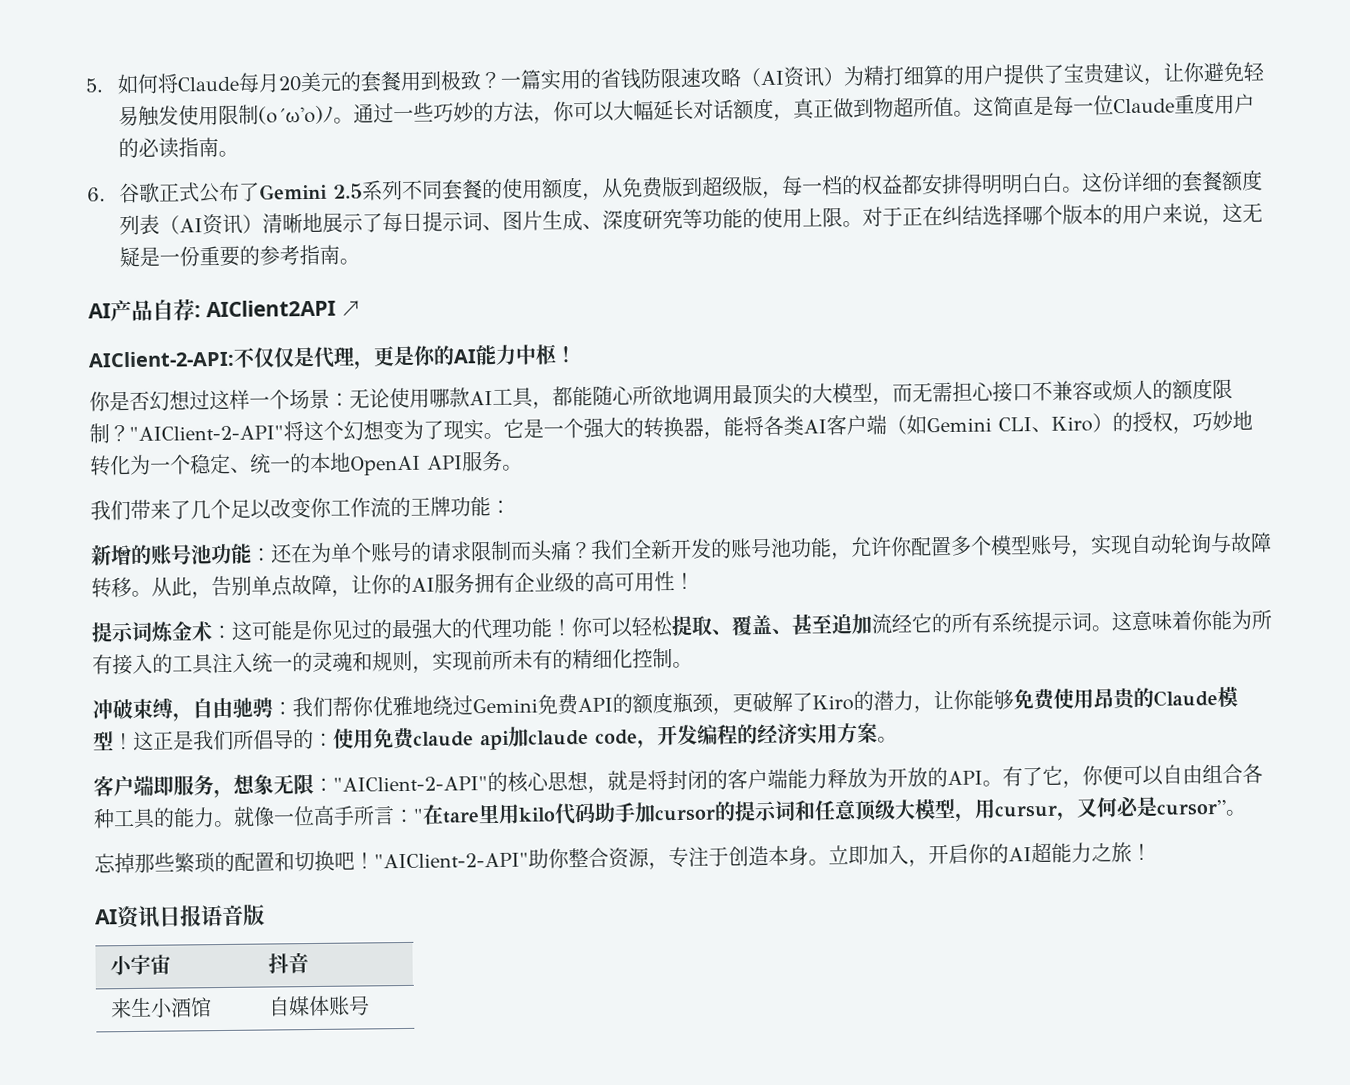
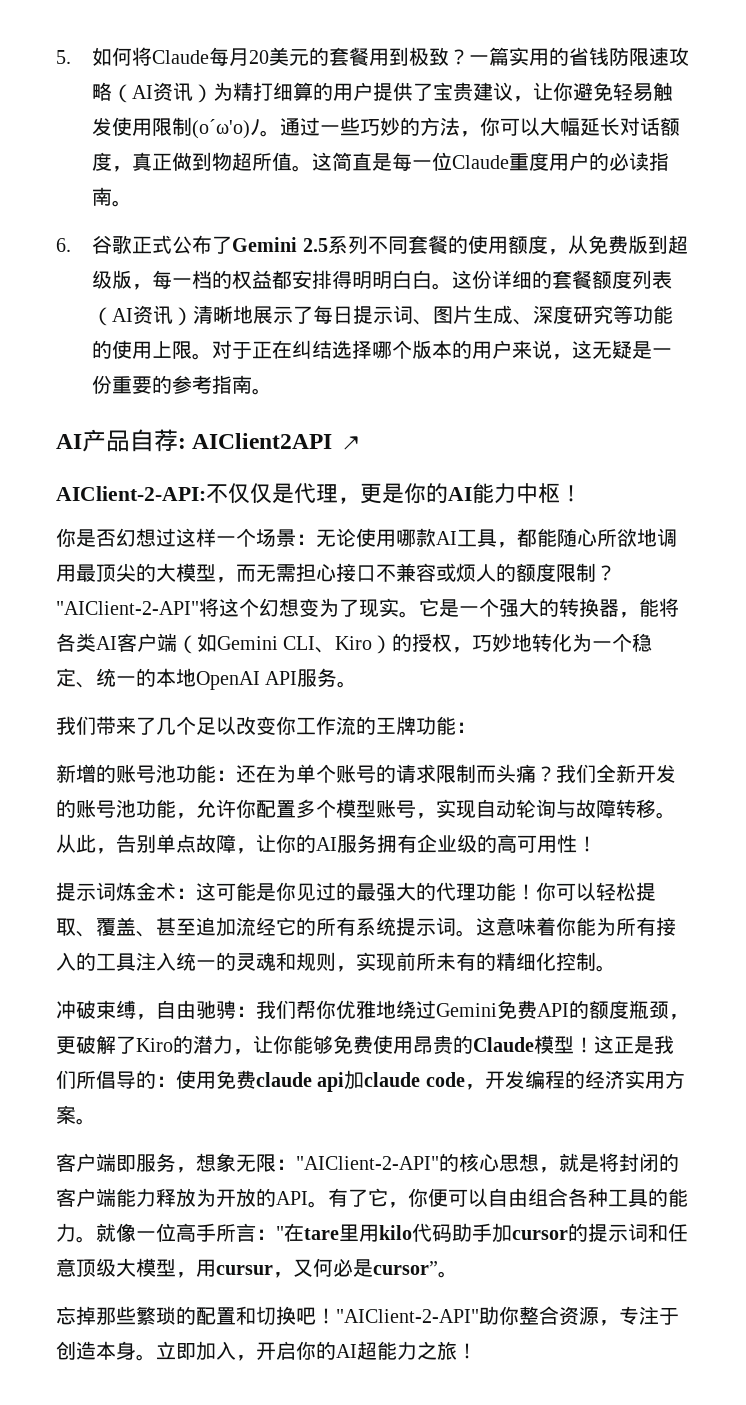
- AI资讯日报语音版
- 小宇宙 | 抖音
- 来生小酒馆 | 自媒体账号

